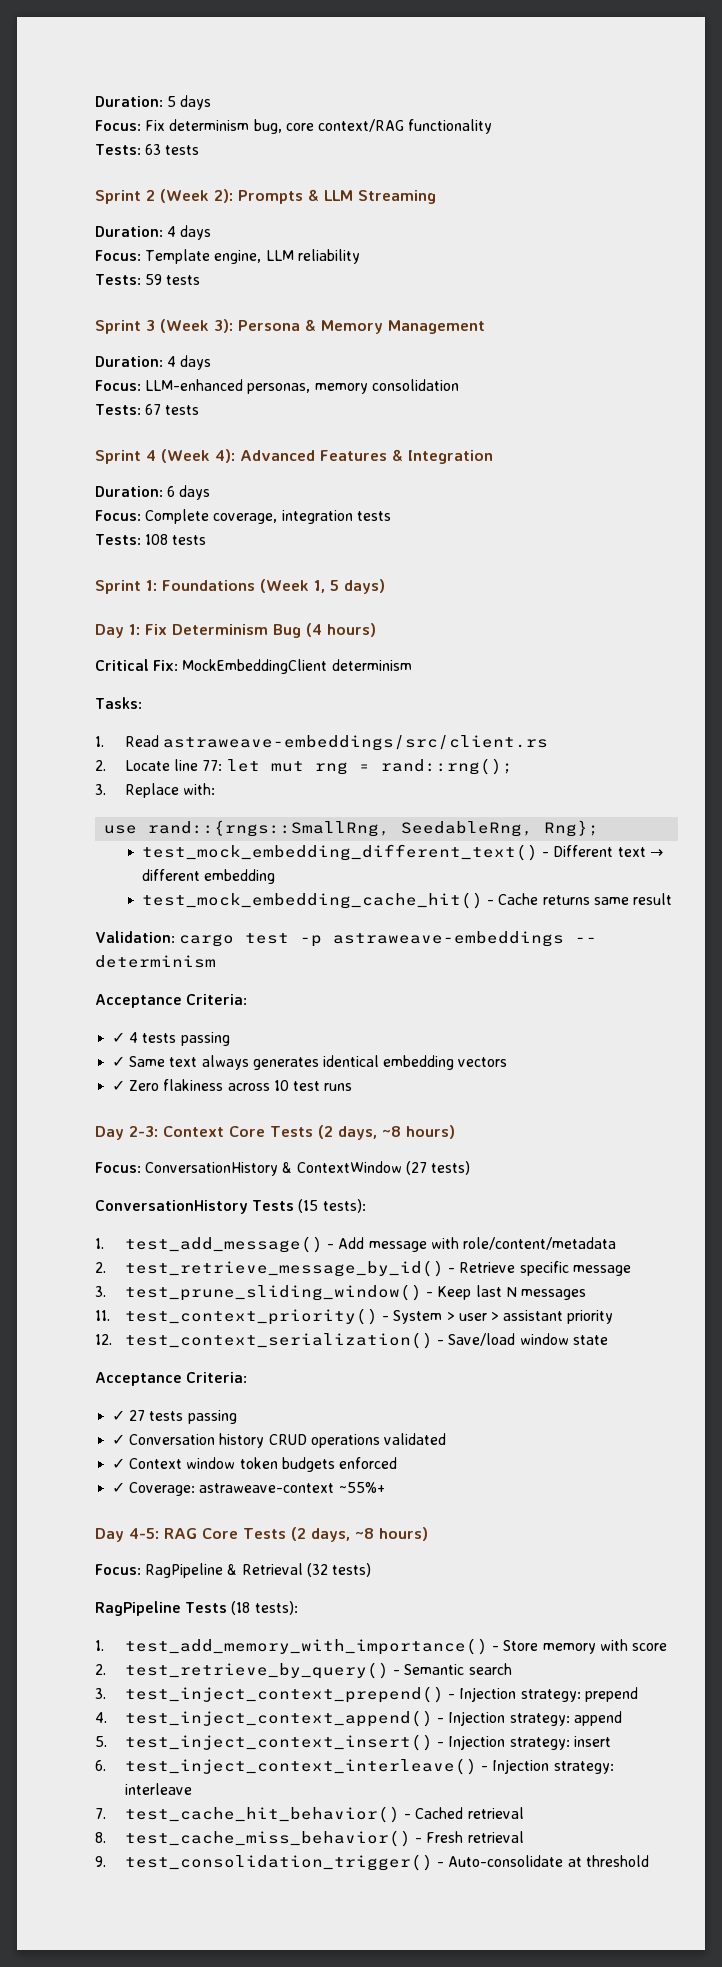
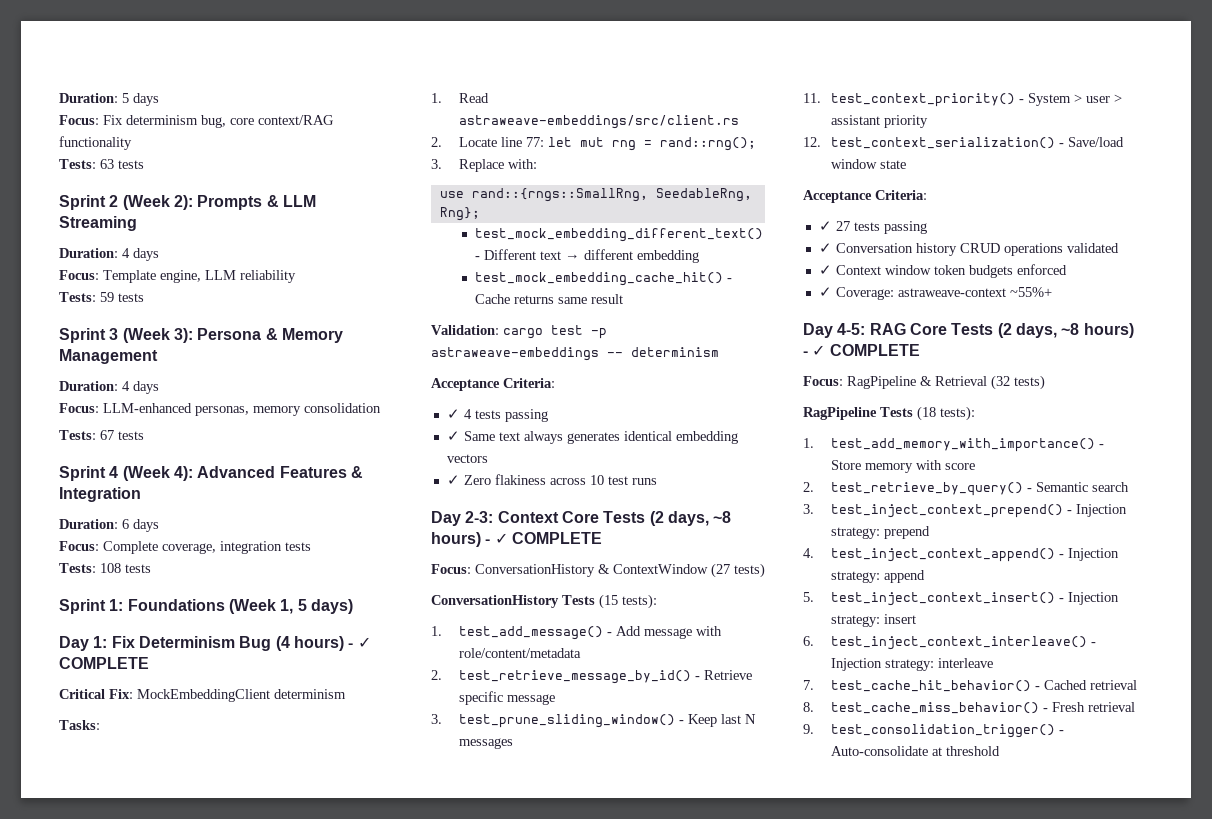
- Day 1: Fix Determinism Bug (4 hours)
+ Day 1: Fix Determinism Bug (4 hours) - ✓ COMPLETE
- Day 2-3: Context Core Tests (2 days, ~8 hours)
+ Day 2-3: Context Core Tests (2 days, ~8 hours) - ✓ COMPLETE
- Day 4-5: RAG Core Tests (2 days, ~8 hours)
+ Day 4-5: RAG Core Tests (2 days, ~8 hours) - ✓ COMPLETE

